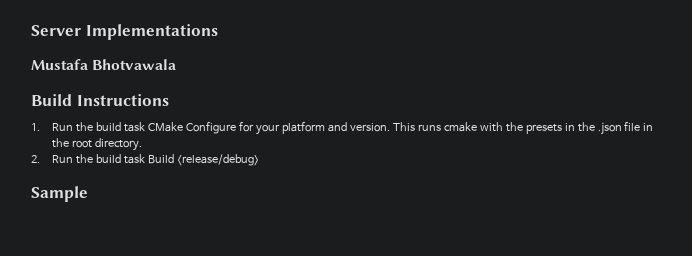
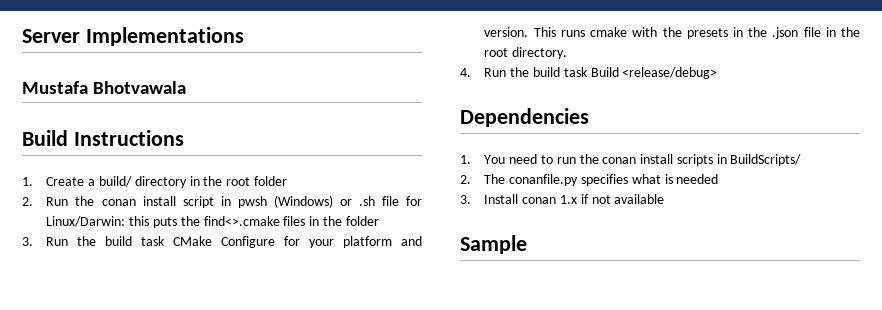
- 1. Run the build task CMake Configure for your platform and version.
+ 1. Create a build/ directory in the root folder
+ 2. Run the conan install script in pwsh (Windows) or .sh file for Linux/Darwin: this puts the find<>.cmake files in the folder
+ 3. Run the build task CMake Configure for your platform and version.
- 2. Run the build task Build <release/debug>
+ 4. Run the build task Build <release/debug>
+ Dependencies
+ 1. You need to run the conan install scripts in BuildScripts/
+ 2. The conanfile.py specifies what is needed
+ 3. Install conan 1.x if not available

